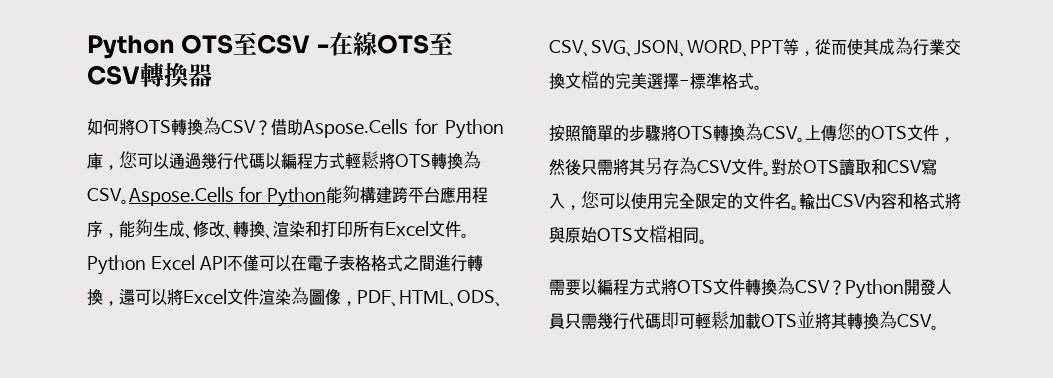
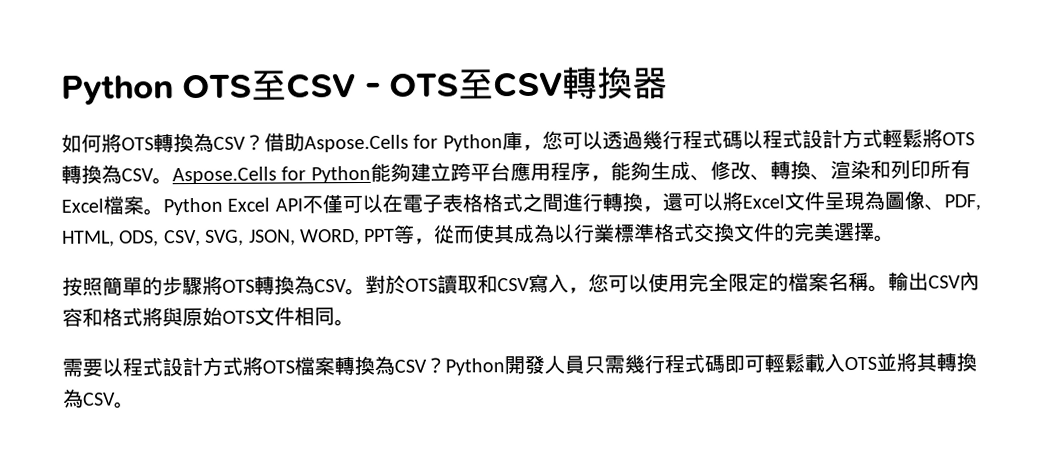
- Python OTS至CSV -在線OTS至CSV轉換器
+ Python OTS至CSV - OTS至CSV轉換器
- 借助Aspose.Cells for Python庫，您可以通過幾行代碼以編程方式輕鬆將OTS轉換為CSV。
+ 借助Aspose.Cells for Python庫，您可以透過幾行程式碼以程式設計方式輕鬆將OTS轉換為CSV。
- Aspose.Cells for Python能夠構建跨平台應用程序，能夠生成、修改、轉換、渲染和打印所有Excel文件。
+ Aspose.Cells for Python能夠建立跨平台應用程序，能夠生成、修改、轉換、渲染和列印所有Excel檔案。
- Python Excel API不僅可以在電子表格格式之間進行轉換，還可以將Excel文件渲染為圖像，PDF、HTML、ODS、CSV、SVG、JSON、WORD、PPT等，從而使其成為行業交換文檔的完美選擇-標準格式。
+ Python Excel API不僅可以在電子表格格式之間進行轉換，還可以將Excel文件呈現為圖像、PDF, HTML, ODS, CSV, SVG, JSON, WORD, PPT等，從而使其成為以行業標準格式交換文件的完美選擇。
- 上傳您的OTS文件，然後只需將其另存為CSV文件。
- 對於OTS讀取和CSV寫入，您可以使用完全限定的文件名。
+ 對於OTS讀取和CSV寫入，您可以使用完全限定的檔案名稱。
- 輸出CSV內容和格式將與原始OTS文檔相同。
+ 輸出CSV內容和格式將與原始OTS文件相同。
- 需要以編程方式將OTS文件轉換為CSV？
+ 需要以程式設計方式將OTS檔案轉換為CSV？
- Python開發人員只需幾行代碼即可輕鬆加載OTS並將其轉換為CSV。
+ Python開發人員只需幾行程式碼即可輕鬆載入OTS並將其轉換為CSV。

